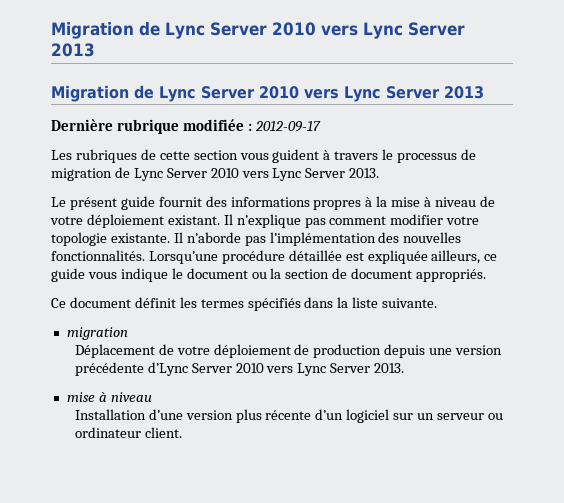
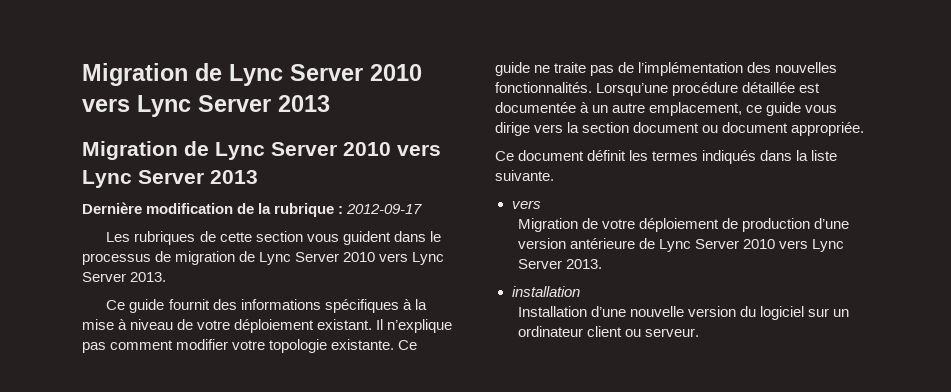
- Dernière rubrique modifiée : 2012-09-17
+ Dernière modification de la rubrique : 2012-09-17
- Les rubriques de cette section vous guident à travers le processus de migration de Lync Server 2010 vers Lync Server 2013.
+ Les rubriques de cette section vous guident dans le processus de migration de Lync Server 2010 vers Lync Server 2013.
- Le présent guide fournit des informations propres à la mise à niveau de votre déploiement existant.
+ Ce guide fournit des informations spécifiques à la mise à niveau de votre déploiement existant.
- Il n’aborde pas l’implémentation des nouvelles fonctionnalités.
+ Ce guide ne traite pas de l’implémentation des nouvelles fonctionnalités.
- Lorsqu’une procédure détaillée est expliquée ailleurs, ce guide vous indique le document ou la section de document appropriés.
+ Lorsqu’une procédure détaillée est documentée à un autre emplacement, ce guide vous dirige vers la section document ou document appropriée.
- Ce document définit les termes spécifiés dans la liste suivante.
- migration
- Déplacement de votre déploiement de production depuis une version précédente d’Lync Server 2010 vers Lync Server 2013.
- mise à niveau
+ Ce document définit les termes indiqués dans la liste suivante.
+ vers
+ Migration de votre déploiement de production d’une version antérieure de Lync Server 2010 vers Lync Server 2013.
+ installation
- Installation d’une version plus récente d’un logiciel sur un serveur ou ordinateur client.
+ Installation d’une nouvelle version du logiciel sur un ordinateur client ou serveur.

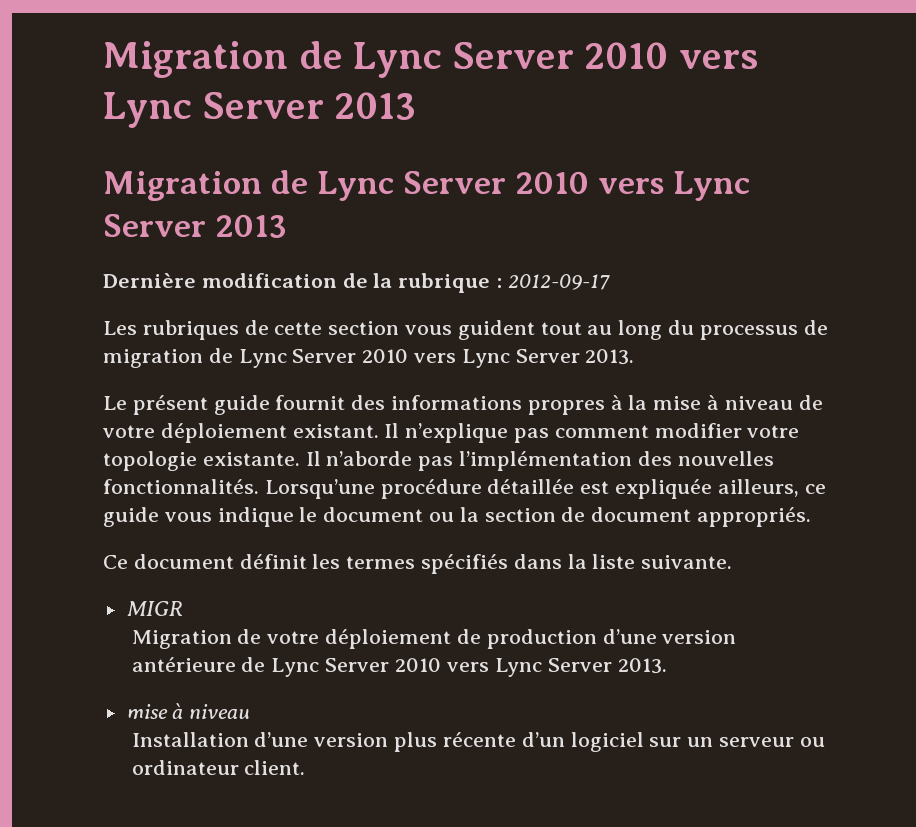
- Les rubriques de cette section vous guident dans le processus de migration de Lync Server 2010 vers Lync Server 2013.
+ Les rubriques de cette section vous guident tout au long du processus de migration de Lync Server 2010 vers Lync Server 2013.
- Ce guide fournit des informations spécifiques à la mise à niveau de votre déploiement existant.
+ Le présent guide fournit des informations propres à la mise à niveau de votre déploiement existant.
- Ce guide ne traite pas de l’implémentation des nouvelles fonctionnalités.
+ Il n’aborde pas l’implémentation des nouvelles fonctionnalités.
- Lorsqu’une procédure détaillée est documentée à un autre emplacement, ce guide vous dirige vers la section document ou document appropriée.
+ Lorsqu’une procédure détaillée est expliquée ailleurs, ce guide vous indique le document ou la section de document appropriés.
- Ce document définit les termes indiqués dans la liste suivante.
- vers
+ Ce document définit les termes spécifiés dans la liste suivante.
+ MIGR
  Migration de votre déploiement de production d’une version antérieure de Lync Server 2010 vers Lync Server 2013.
- installation
+ mise à niveau
- Installation d’une nouvelle version du logiciel sur un ordinateur client ou serveur.
+ Installation d’une version plus récente d’un logiciel sur un serveur ou ordinateur client.

